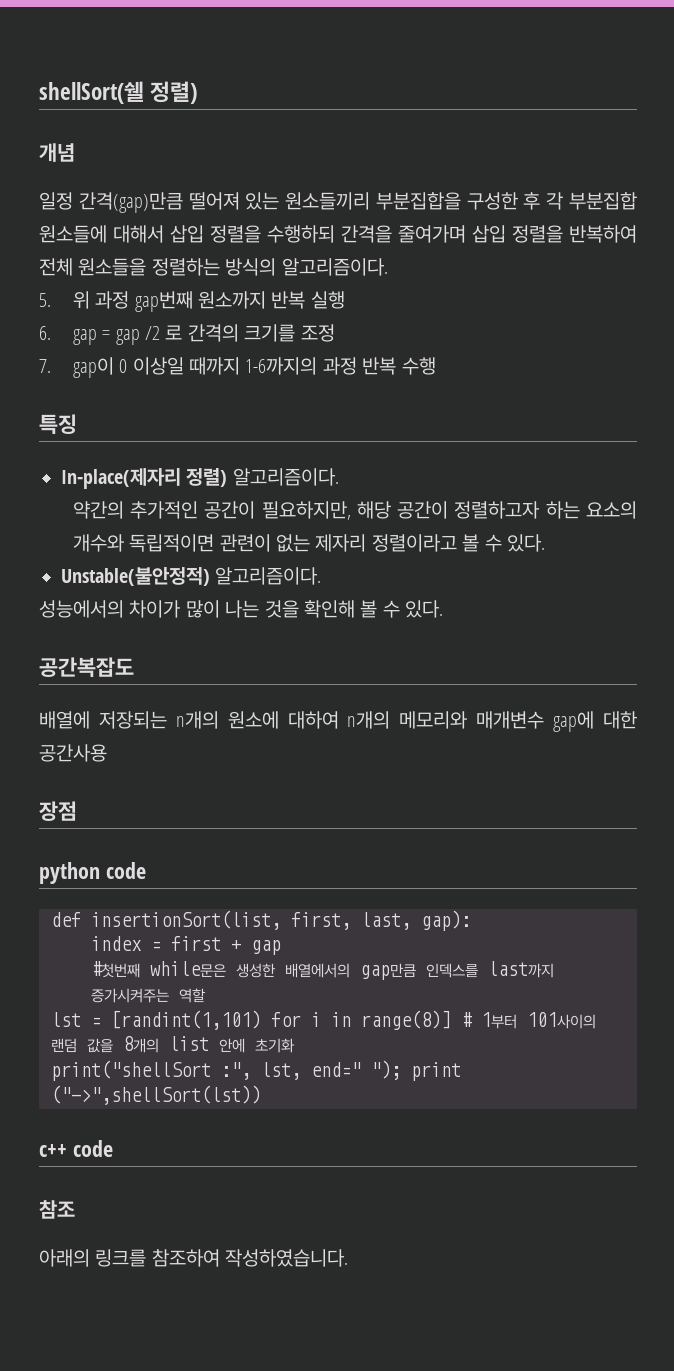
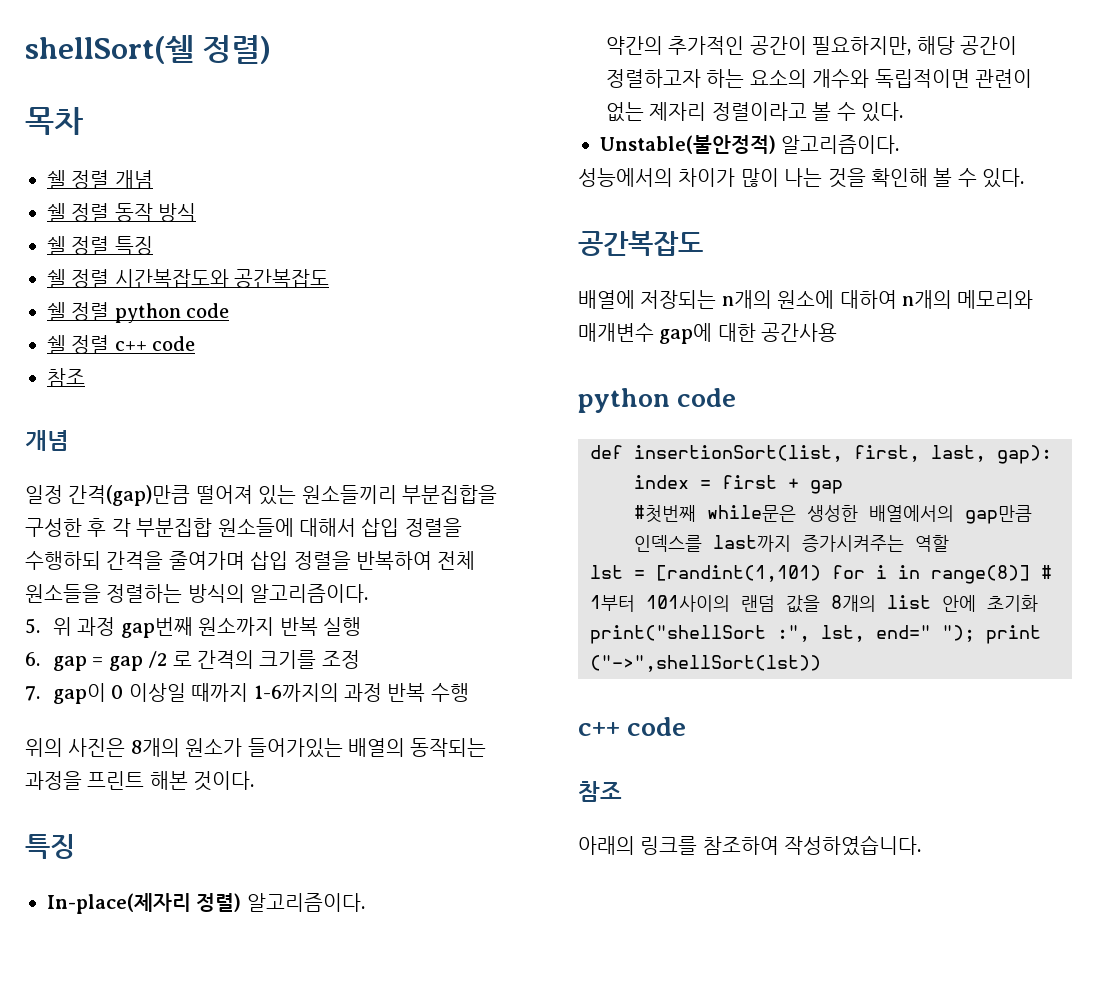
+ 목차
+ 쉘 정렬 개념
+ 쉘 정렬 동작 방식
+ 쉘 정렬 특징
+ 쉘 정렬 시간복잡도와 공간복잡도
+ 쉘 정렬 python code
+ 쉘 정렬 c++ code
+ 참조
+ 위의 사진은 8개의 원소가 들어가있는 배열의 동작되는 과정을 프린트 해본 것이다.
- 장점

